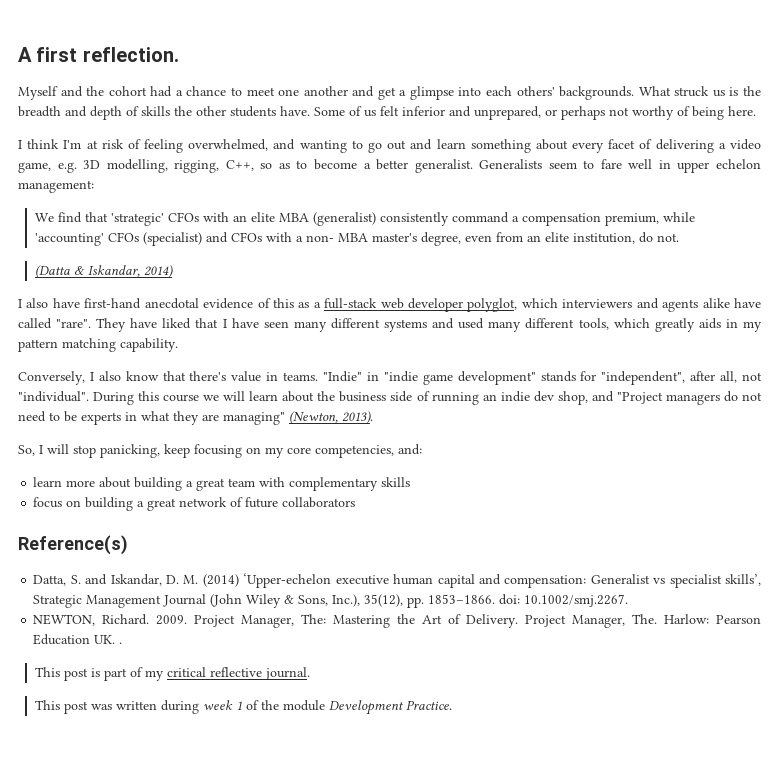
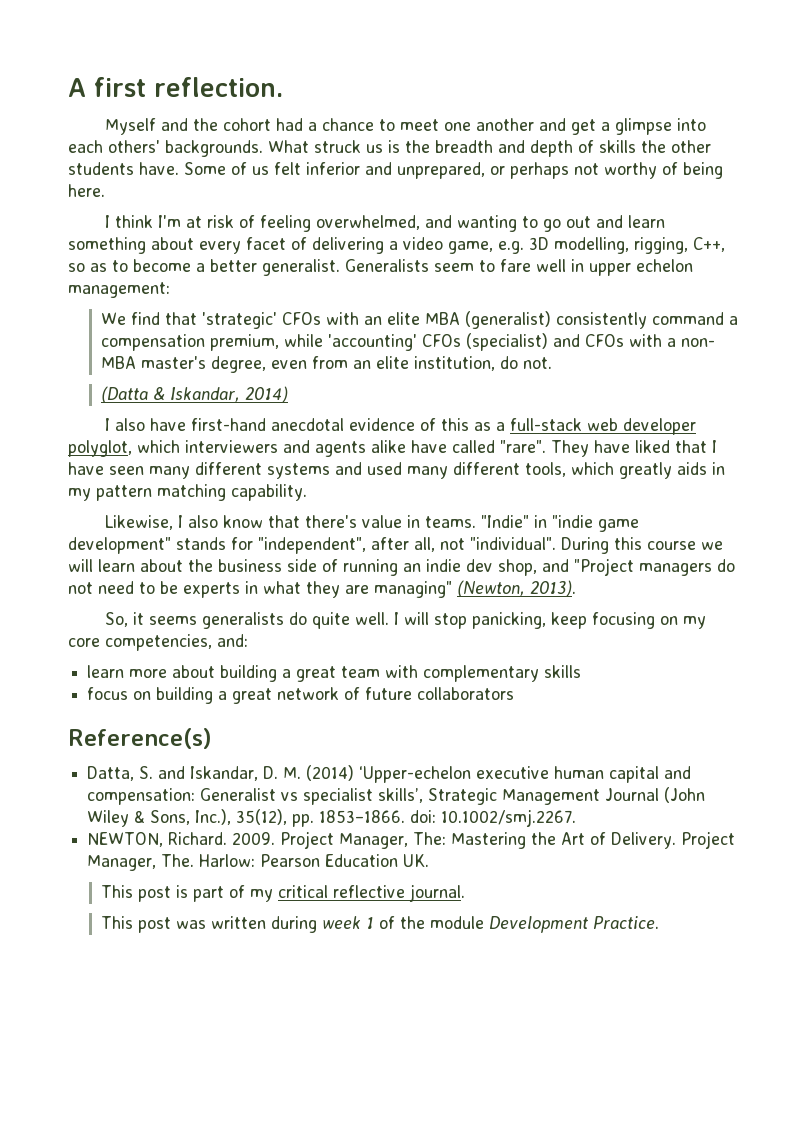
- Conversely, I also know that there's value in teams.
+ Likewise, I also know that there's value in teams.
- So, I will stop panicking, keep focusing on my core competencies, and:
+ So, it seems generalists do quite well. I will stop panicking, keep focusing on my core competencies, and:
- Project Manager, The. Harlow: Pearson Education UK. .
+ Project Manager, The. Harlow: Pearson Education UK.

